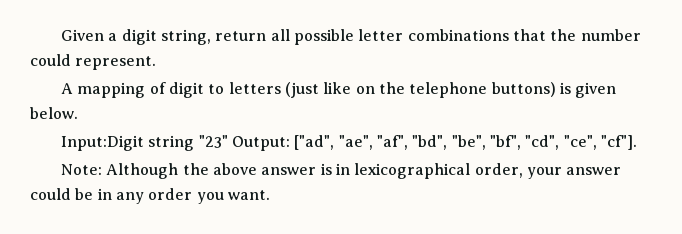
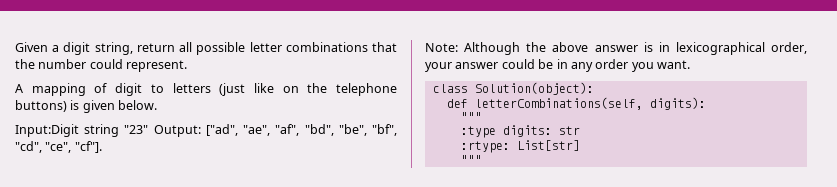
+ class Solution(object):
+ def letterCombinations(self, digits):
+ """
+ :type digits: str
+ :rtype: List[str]
+ """

